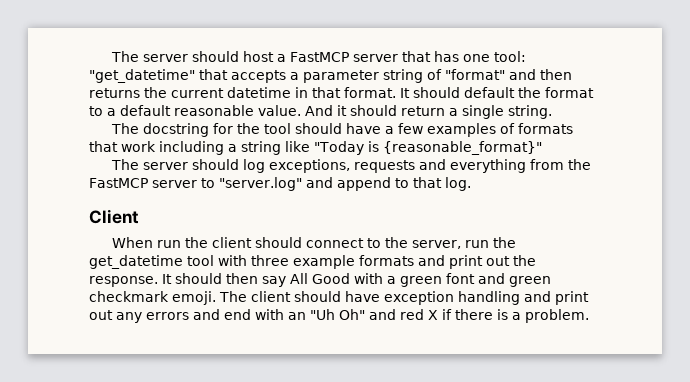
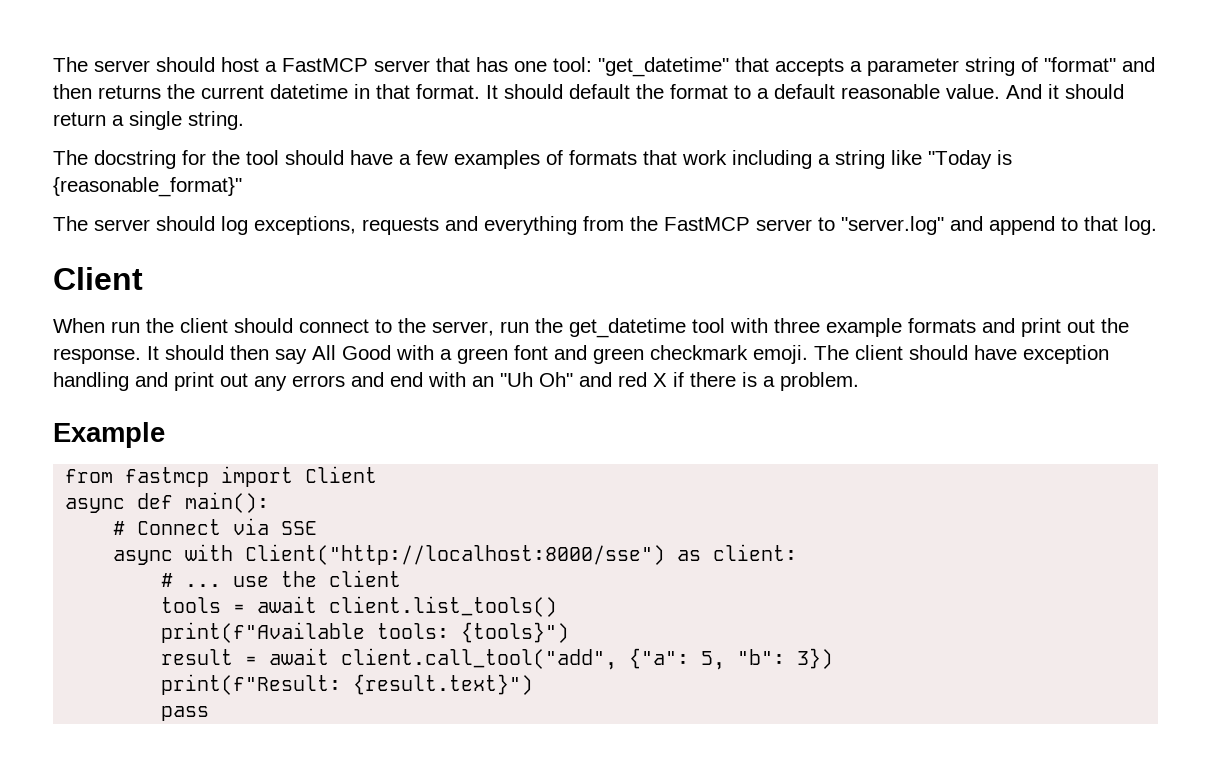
+ Example
+ from fastmcp import Client
+ async def main():
+ # Connect via SSE
+ async with Client("http://localhost:8000/sse") as client:
+ # ... use the client
+ tools = await client.list_tools()
+ print(f"Available tools: {tools}")
+ result = await client.call_tool("add", {"a": 5, "b": 3})
+ print(f"Result: {result.text}")
+ pass

